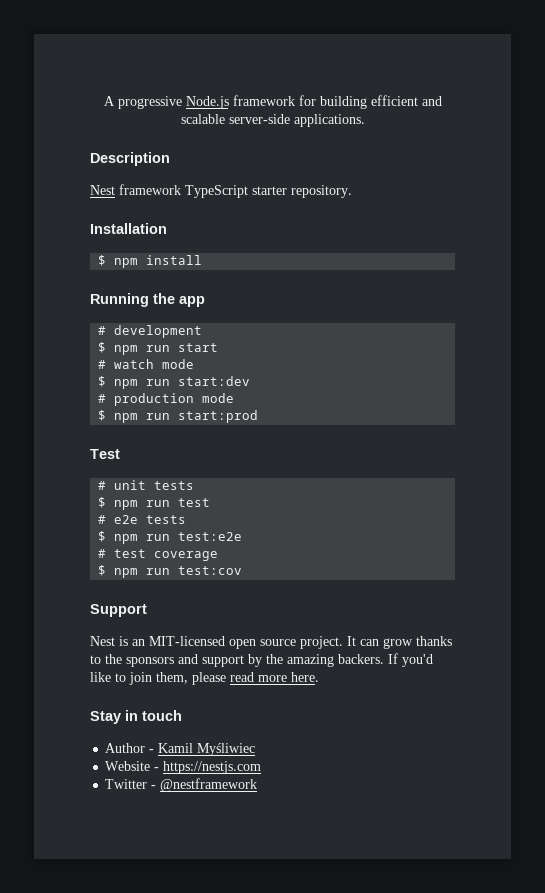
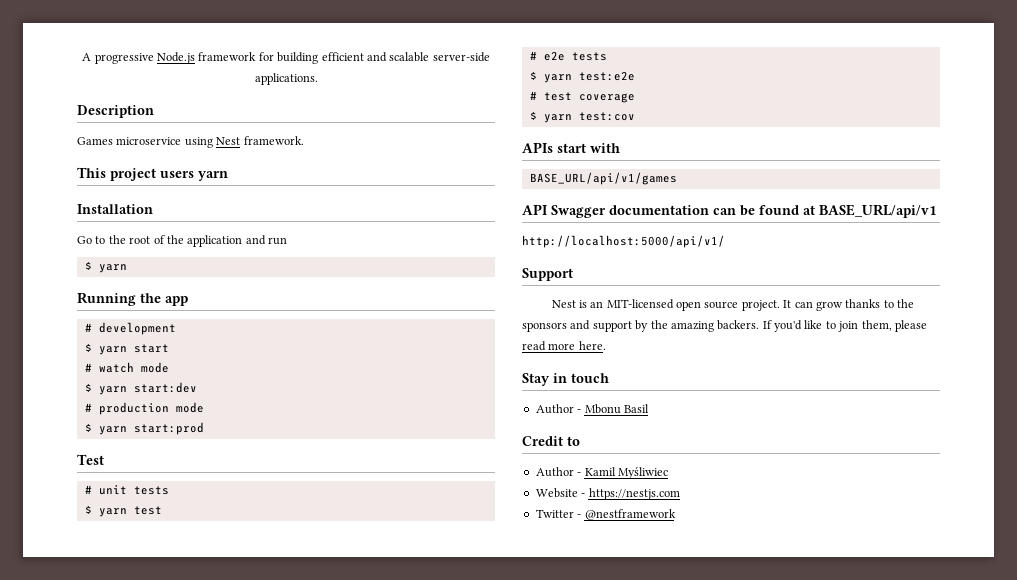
- Nest framework TypeScript starter repository.
+ Games microservice using Nest framework.
+ This project users yarn
  Installation
- $ npm install
+ Go to the root of the application and run
+ $ yarn
- $ npm run start
+ $ yarn start
- $ npm run start:dev
+ $ yarn start:dev
- $ npm run start:prod
+ $ yarn start:prod
- $ npm run test
+ $ yarn test
- $ npm run test:e2e
+ $ yarn test:e2e
- $ npm run test:cov
+ $ yarn test:cov
+ APIs start with
+ BASE_URL/api/v1/games
+ API Swagger documentation can be found at BASE_URL/api/v1
+ http://localhost:5000/api/v1/
+ Author - Mbonu Basil
+ Credit to

